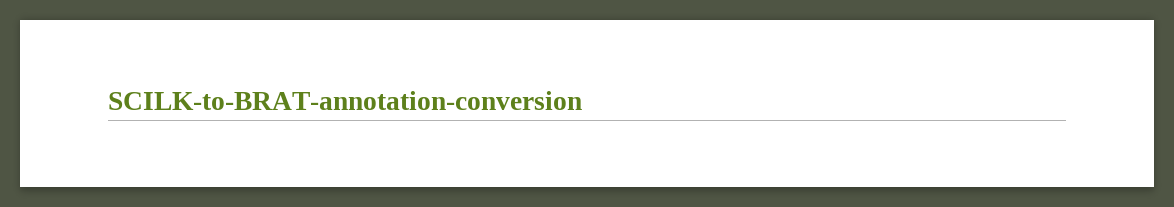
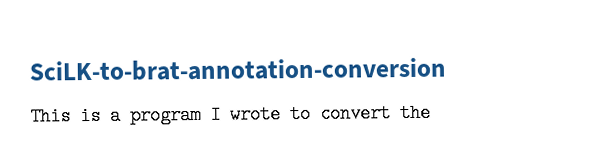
- SCILK-to-BRAT-annotation-conversion
+ SciLK-to-brat-annotation-conversion
+ This is a program I wrote to convert the

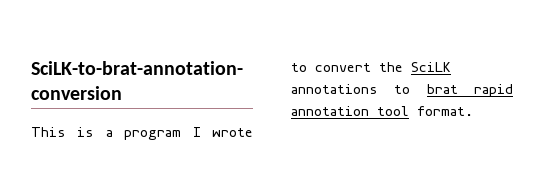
- This is a program I wrote to convert the
+ This is a program I wrote to convert the SciLK annotations to brat rapid annotation tool format.

